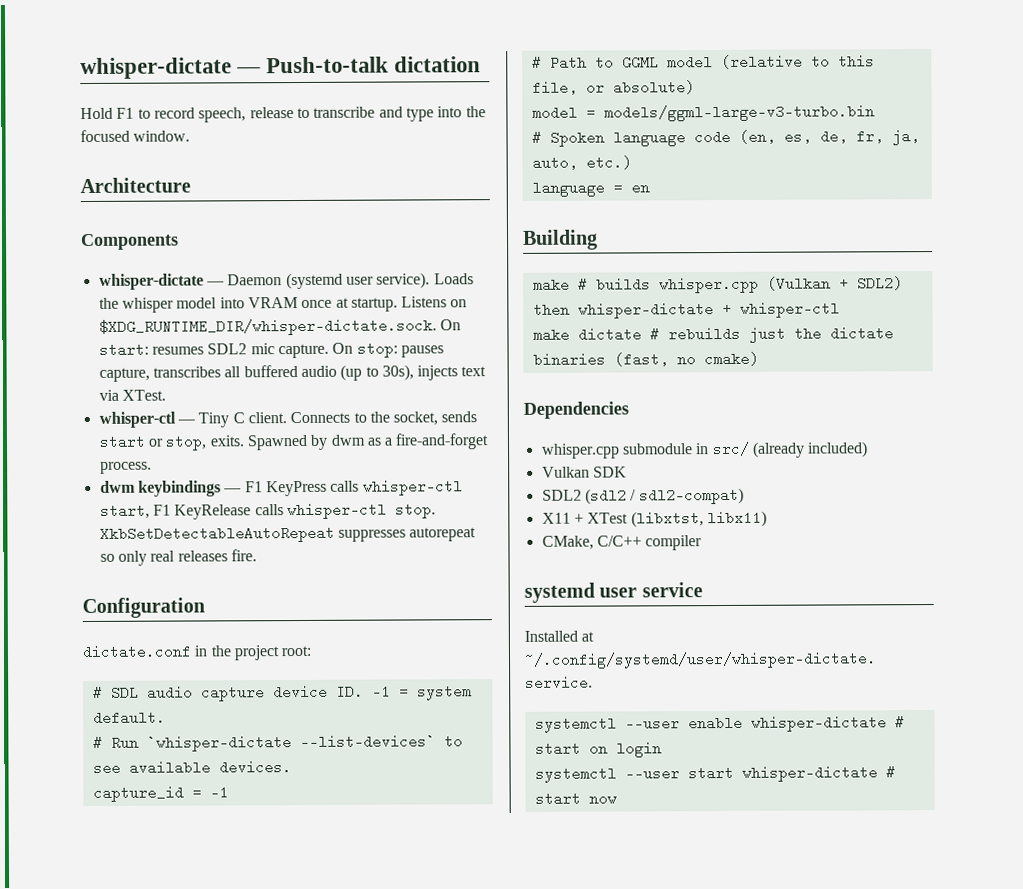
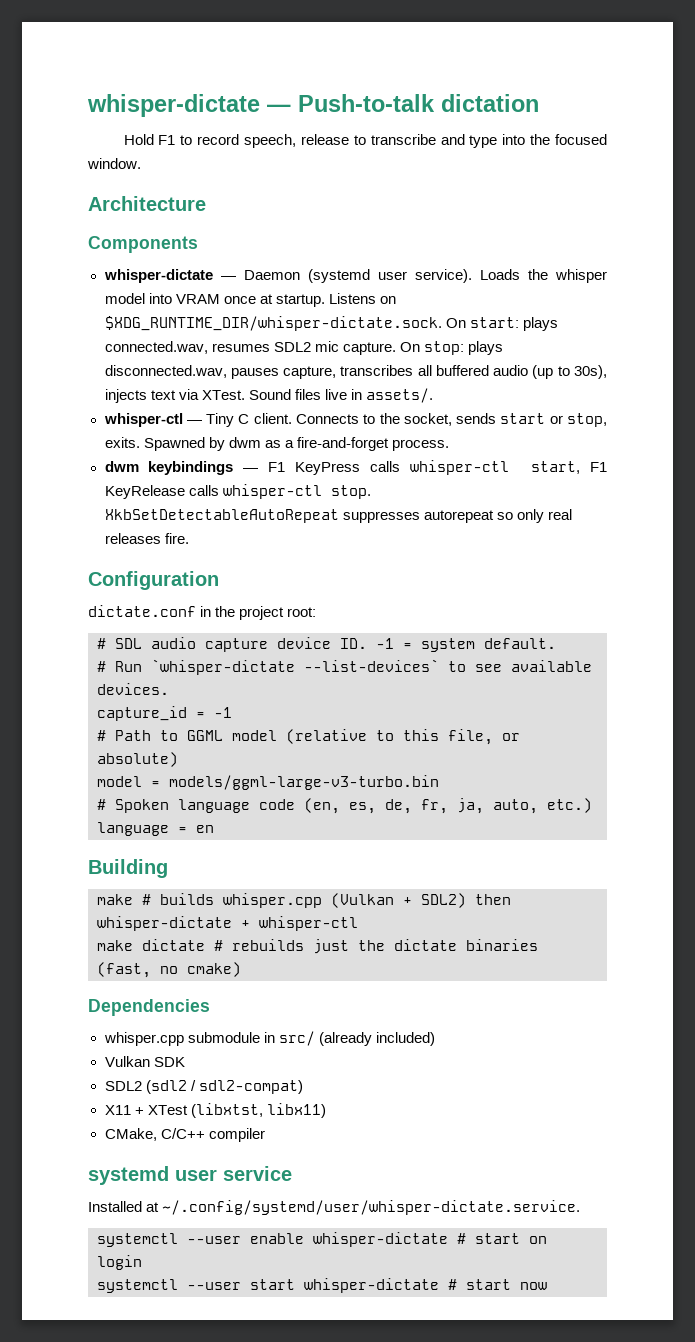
- Listens on $XDG_RUNTIME_DIR/whisper-dictate.sock. On start: resumes SDL2 mic capture.
+ Listens on $XDG_RUNTIME_DIR/whisper-dictate.sock. On start: plays connected.wav, resumes SDL2 mic capture.
- On stop: pauses capture, transcribes all buffered audio (up to 30s), injects text via XTest.
+ On stop: plays disconnected.wav, pauses capture, transcribes all buffered audio (up to 30s), injects text via XTest. Sound files live in assets/.

